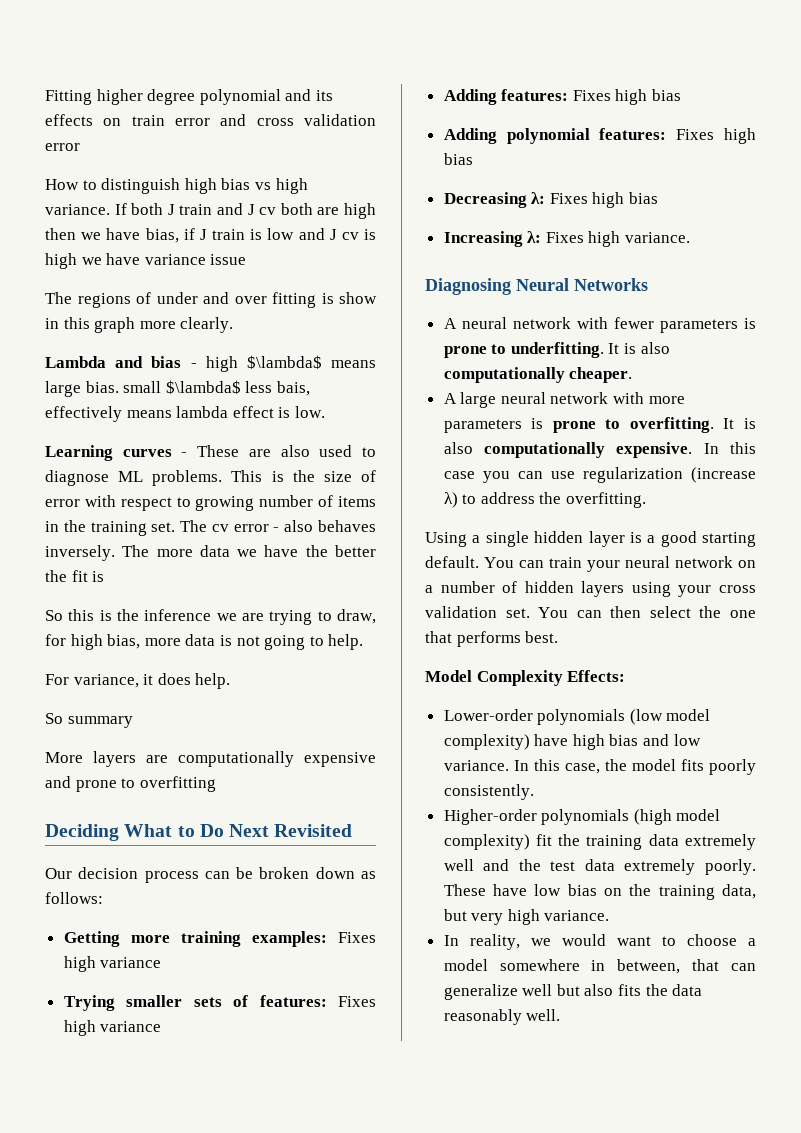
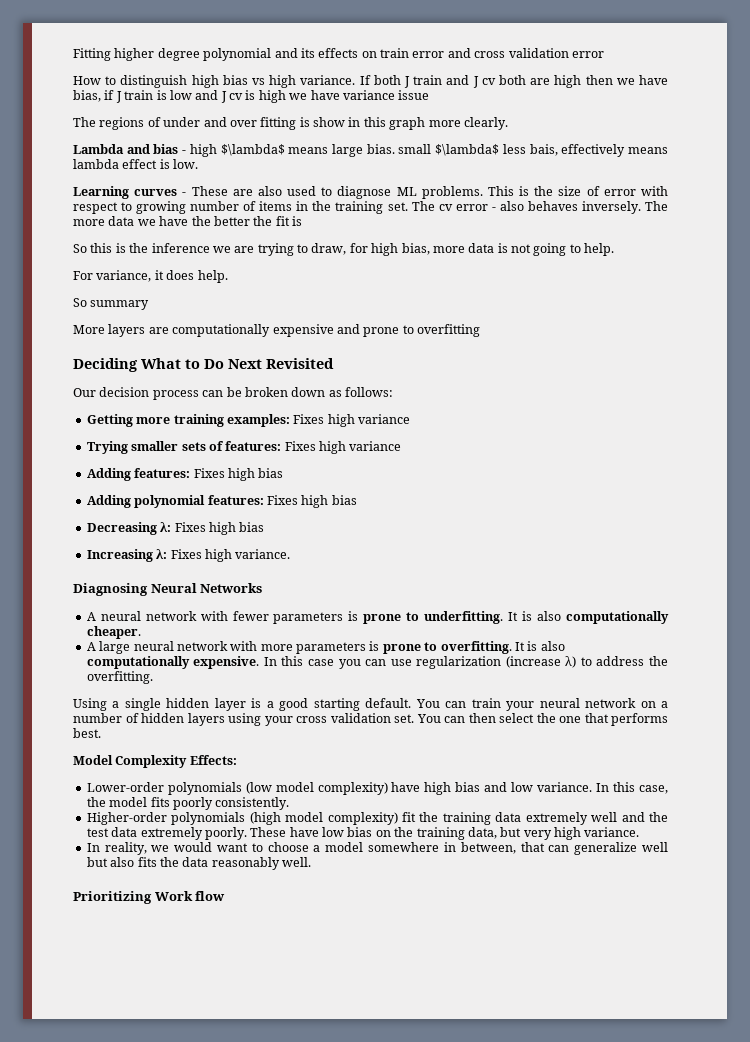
+ Prioritizing Work flow

